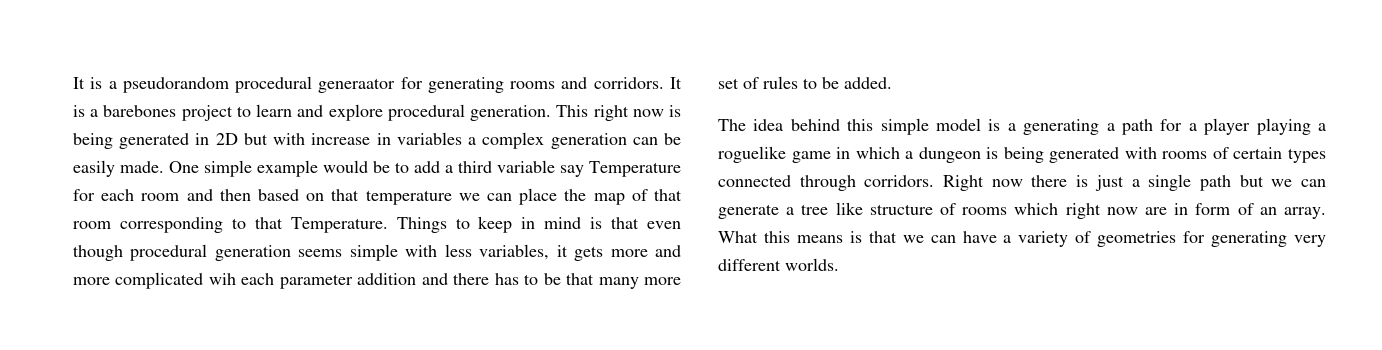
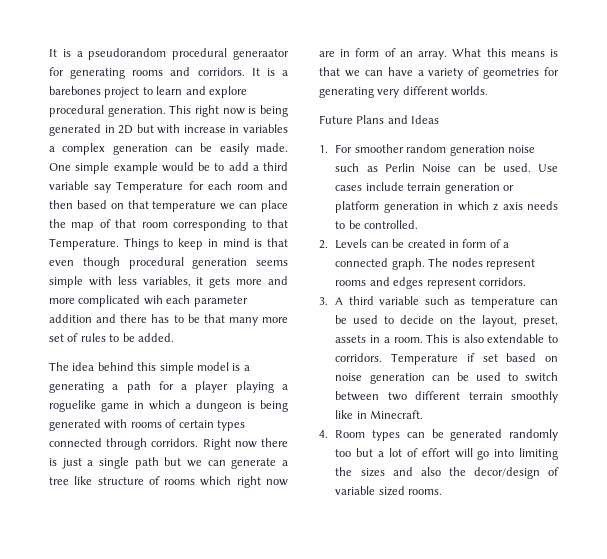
+ Future Plans and Ideas
+ 1. For smoother random generation noise such as Perlin Noise can be used. Use cases include terrain generation or platform generation in which z axis needs to be controlled.
+ 2. Levels can be created in form of a connected graph. The nodes represent rooms and edges represent corridors.
+ 3. A third variable such as temperature can be used to decide on the layout, preset, assets in a room. This is also extendable to corridors. Temperature if set based on noise generation can be used to switch between two different terrain smoothly like in Minecraft.
+ 4. Room types can be generated randomly too but a lot of effort will go into limiting the sizes and also the decor/design of variable sized rooms.

